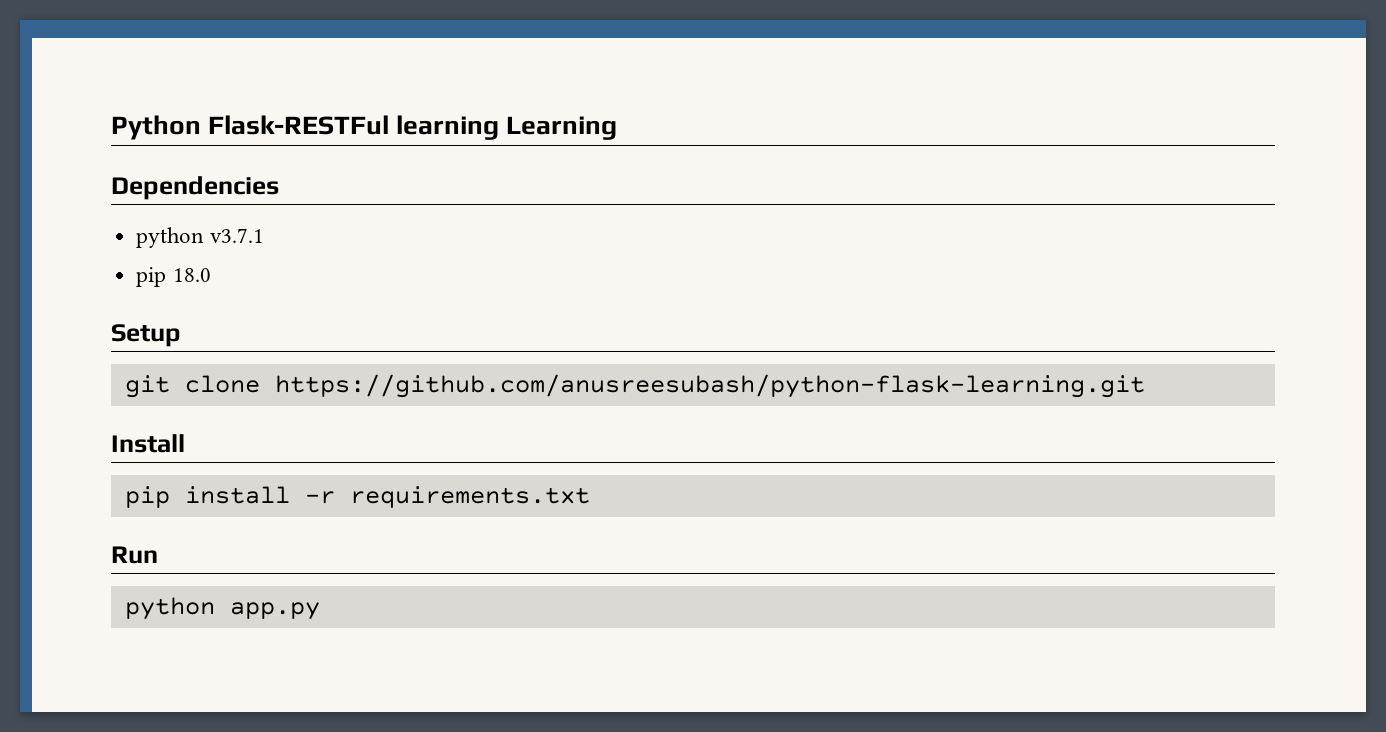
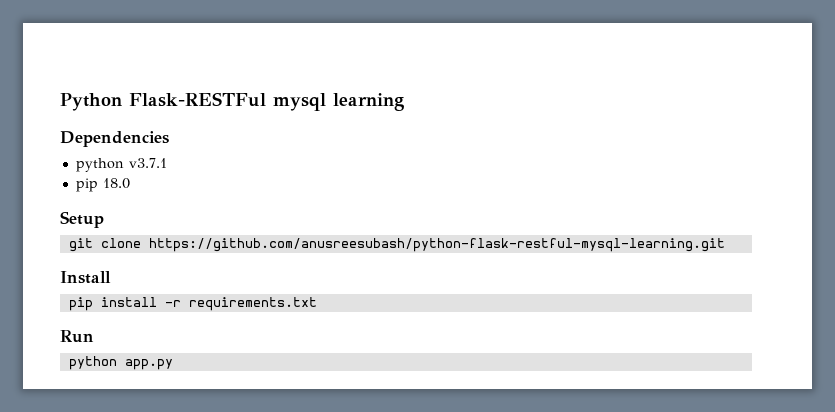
- Python Flask-RESTFul learning Learning
+ Python Flask-RESTFul mysql learning
- git clone https://github.com/anusreesubash/python-flask-learning.git
+ git clone https://github.com/anusreesubash/python-flask-restful-mysql-learning.git

